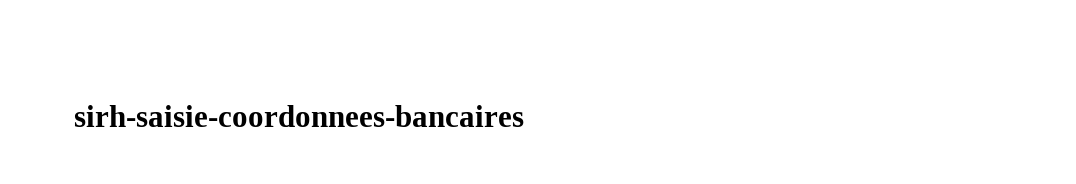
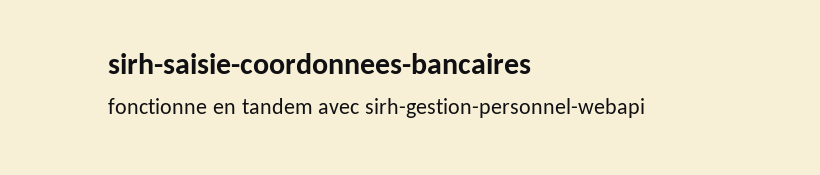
+ fonctionne en tandem avec sirh-gestion-personnel-webapi

